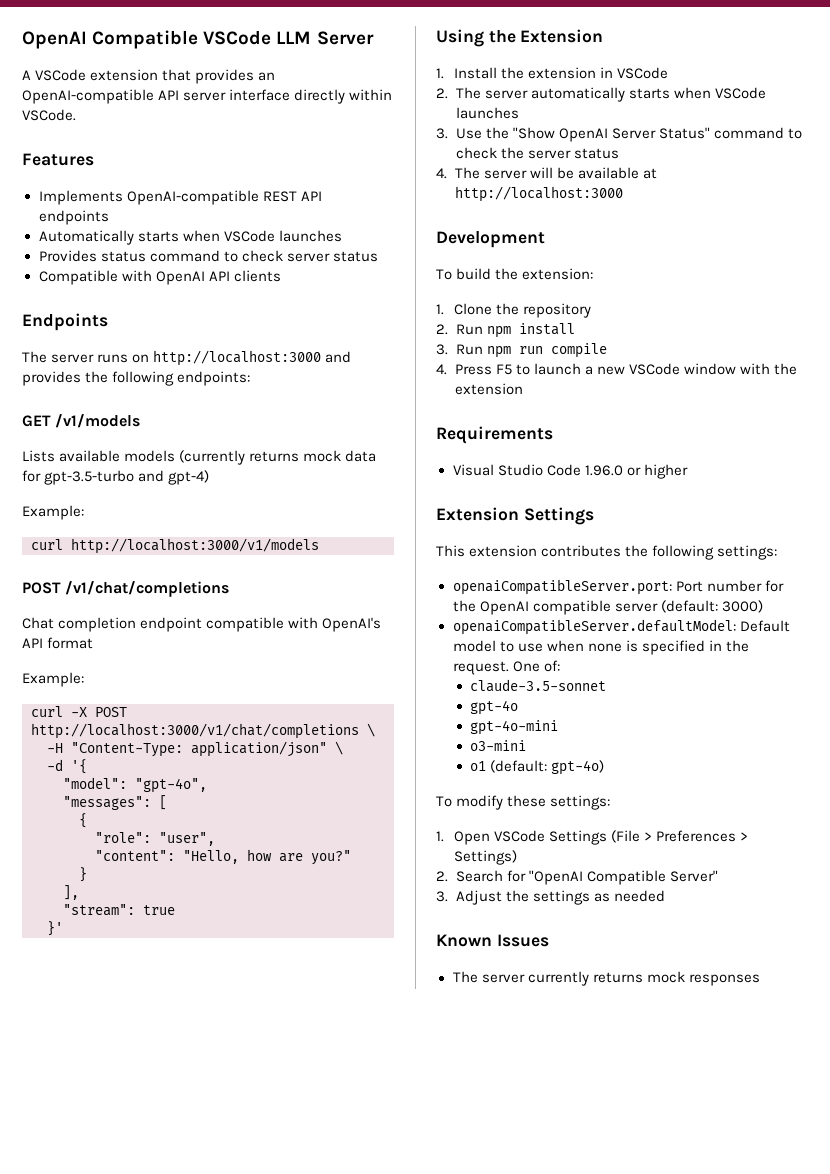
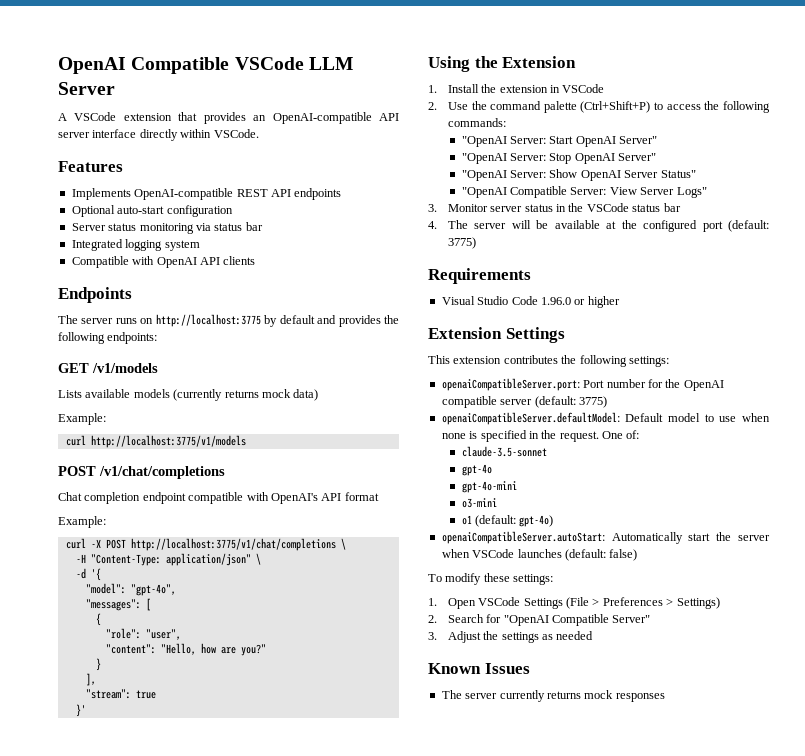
- Automatically starts when VSCode launches
- Provides status command to check server status
+ Optional auto-start configuration
+ Server status monitoring via status bar
+ Integrated logging system
- The server runs on http://localhost:3000 and provides the following endpoints:
+ The server runs on http://localhost:3775 by default and provides the following endpoints:
- Lists available models (currently returns mock data for gpt-3.5-turbo and gpt-4)
+ Lists available models (currently returns mock data)
  Example:
- curl http://localhost:3000/v1/models
+ curl http://localhost:3775/v1/models
- curl -X POST http://localhost:3000/v1/chat/completions \
+ curl -X POST http://localhost:3775/v1/chat/completions \
- 2. The server automatically starts when VSCode launches
- 3. Use the "Show OpenAI Server Status" command to check the server status
+ 2. Use the command palette (Ctrl+Shift+P) to access the following commands:
+ "OpenAI Server: Start OpenAI Server"
+ "OpenAI Server: Stop OpenAI Server"
+ "OpenAI Server: Show OpenAI Server Status"
+ "OpenAI Compatible Server: View Server Logs"
+ 3. Monitor server status in the VSCode status bar
- 4. The server will be available at http://localhost:3000
- Development
- To build the extension:
- 1. Clone the repository
- 2. Run npm install
- 3. Run npm run compile
- 4. Press F5 to launch a new VSCode window with the extension
+ 4. The server will be available at the configured port (default: 3775)
- openaiCompatibleServer.port: Port number for the OpenAI compatible server (default: 3000)
+ openaiCompatibleServer.port: Port number for the OpenAI compatible server (default: 3775)
+ openaiCompatibleServer.autoStart: Automatically start the server when VSCode launches (default: false)

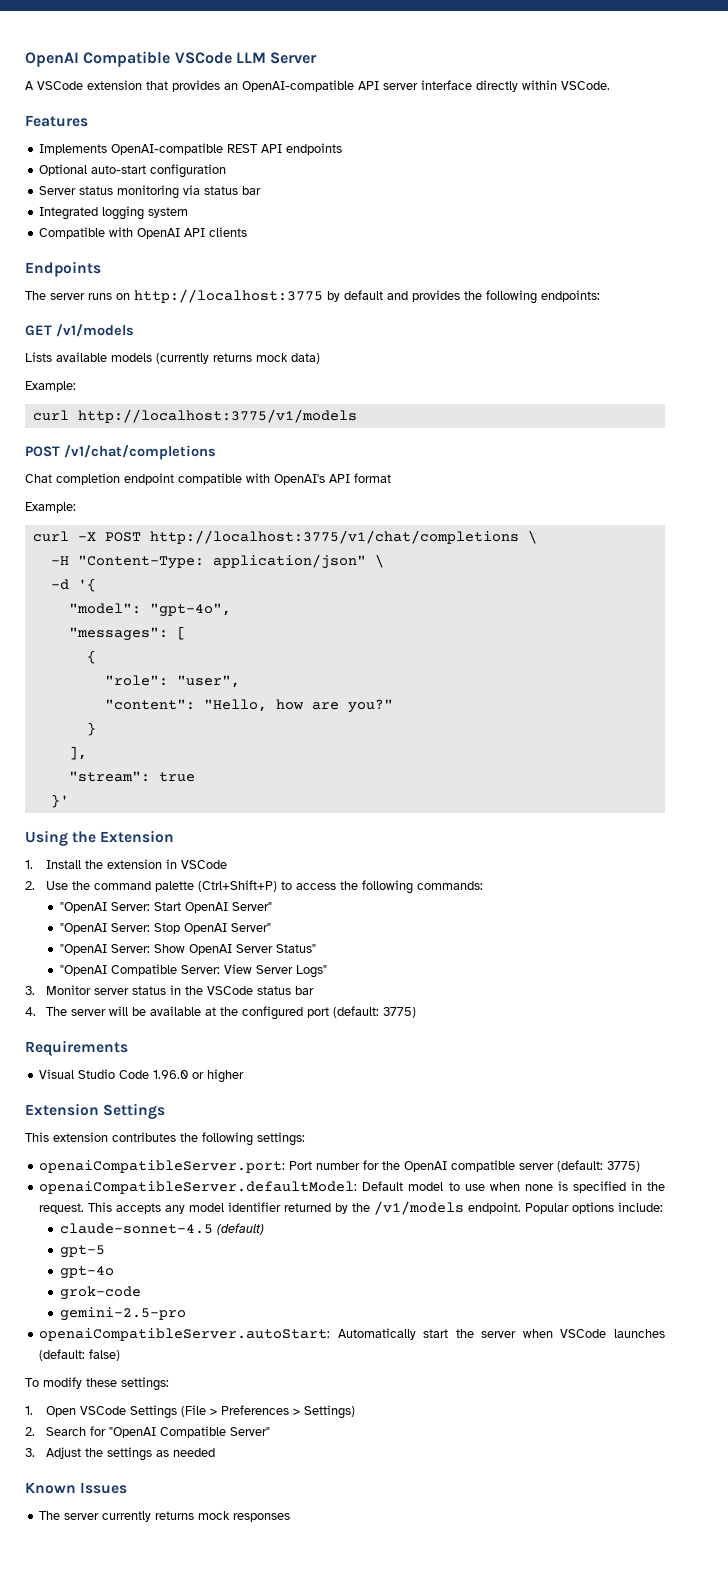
- One of:
- claude-3.5-sonnet
+ This accepts any model identifier returned by the /v1/models endpoint. Popular options include:
+ claude-sonnet-4.5 (default)
+ gpt-5
  gpt-4o
- gpt-4o-mini
- o3-mini
- o1 (default: gpt-4o)
+ grok-code
+ gemini-2.5-pro

